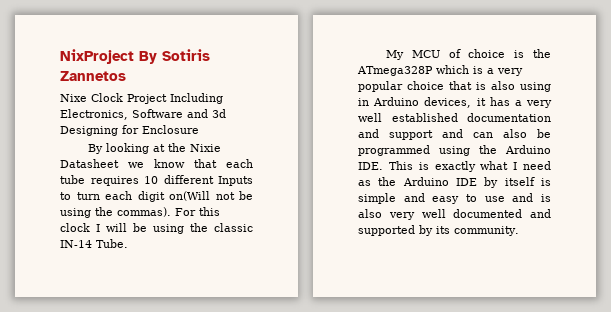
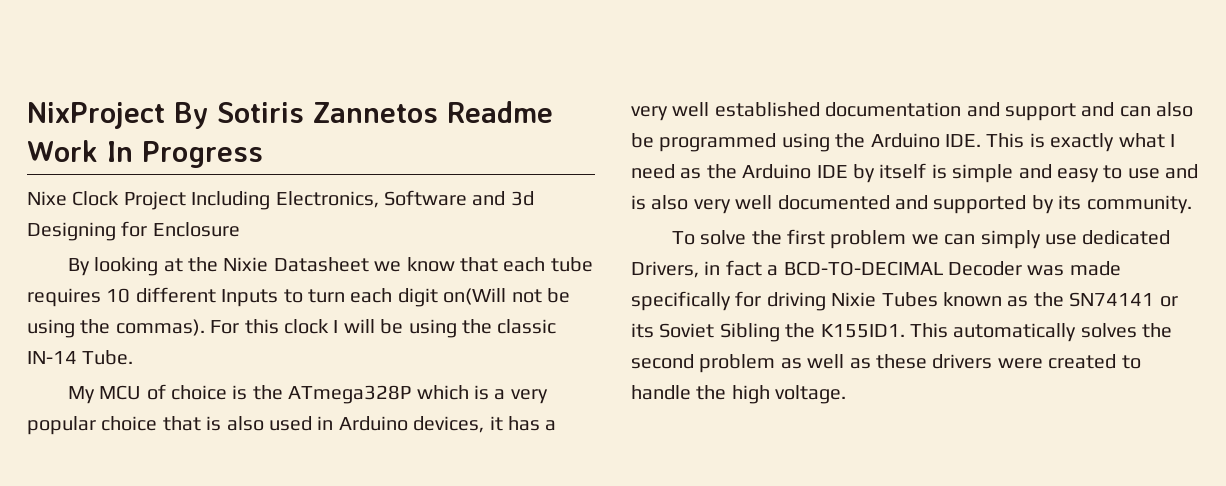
- NixProject By Sotiris Zannetos
+ NixProject By Sotiris Zannetos Readme Work In Progress
- My MCU of choice is the ATmega328P which is a very popular choice that is also using in Arduino devices, it has a very well established documentation and support and can also be programmed using the Arduino IDE. This is exactly what I need as the Arduino IDE by itself is simple and easy to use and is also very well documented and supported by its community.
+ My MCU of choice is the ATmega328P which is a very popular choice that is also used in Arduino devices, it has a very well established documentation and support and can also be programmed using the Arduino IDE. This is exactly what I need as the Arduino IDE by itself is simple and easy to use and is also very well documented and supported by its community.
+ To solve the first problem we can simply use dedicated Drivers, in fact a BCD-TO-DECIMAL Decoder was made specifically for driving Nixie Tubes known as the SN74141 or its Soviet Sibling the K155ID1. This automatically solves the second problem as well as these drivers were created to handle the high voltage.

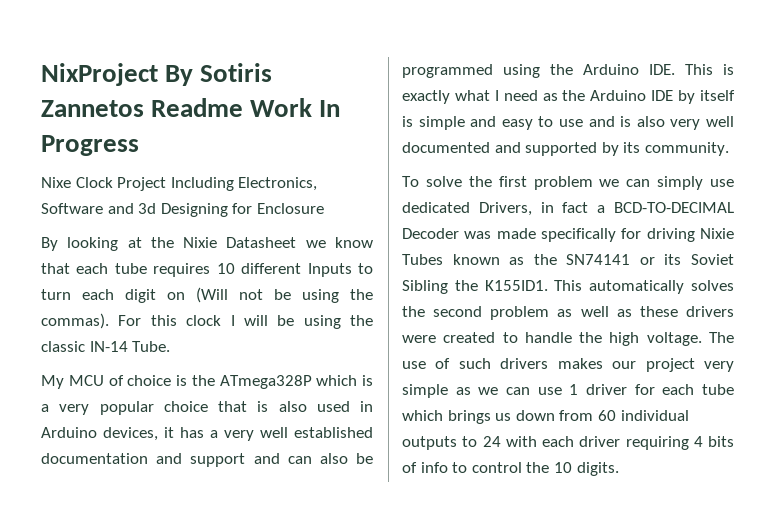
- By looking at the Nixie Datasheet we know that each tube requires 10 different Inputs to turn each digit on(Will not be using the commas).
+ By looking at the Nixie Datasheet we know that each tube requires 10 different Inputs to turn each digit on (Will not be using the commas).
+ The use of such drivers makes our project very simple as we can use 1 driver for each tube which brings us down from 60 individual outputs to 24 with each driver requiring 4 bits of info to control the 10 digits.

